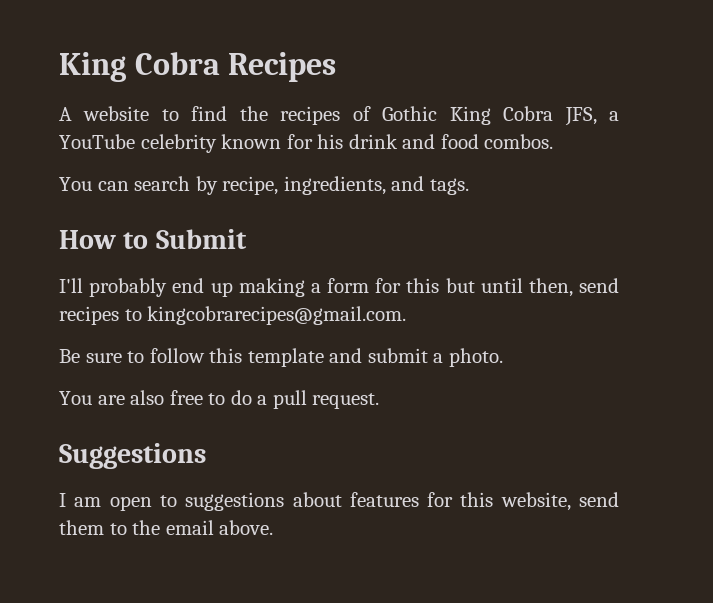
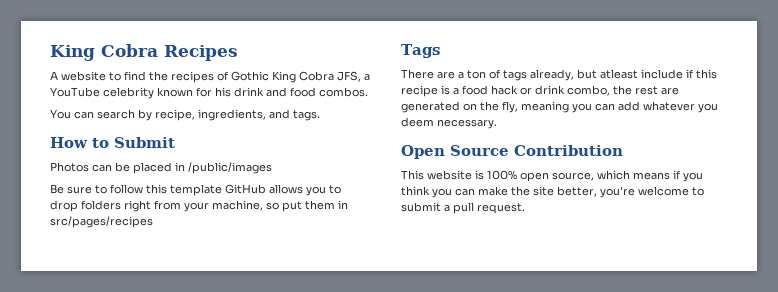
- I'll probably end up making a form for this but until then, send recipes to kingcobrarecipes@gmail.com.
+ Photos can be placed in /public/images
- Be sure to follow this template and submit a photo.
- You are also free to do a pull request.
- Suggestions
- I am open to suggestions about features for this website, send them to the email above.
+ Be sure to follow this template GitHub allows you to drop folders right from your machine, so put them in src/pages/recipes
+ Tags
+ There are a ton of tags already, but atleast include if this recipe is a food hack or drink combo, the rest are generated on the fly, meaning you can add whatever you deem necessary.
+ Open Source Contribution
+ This website is 100% open source, which means if you think you can make the site better, you're welcome to submit a pull request.

